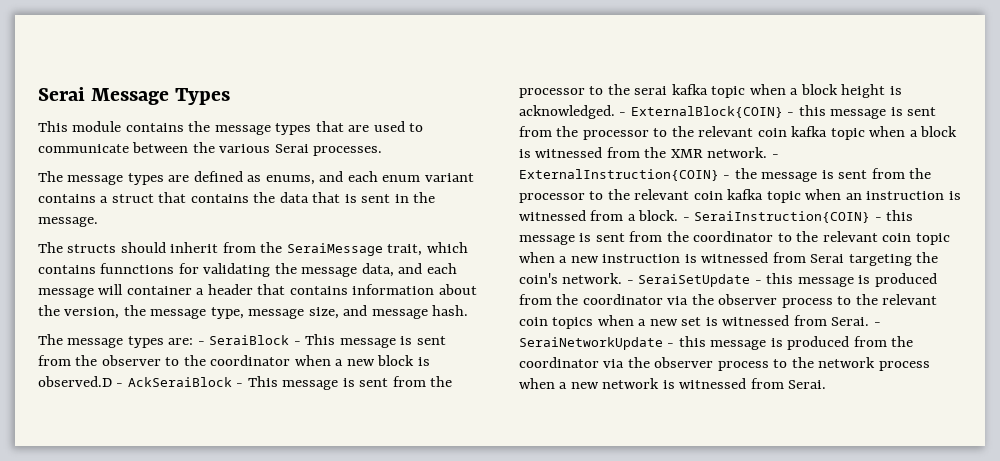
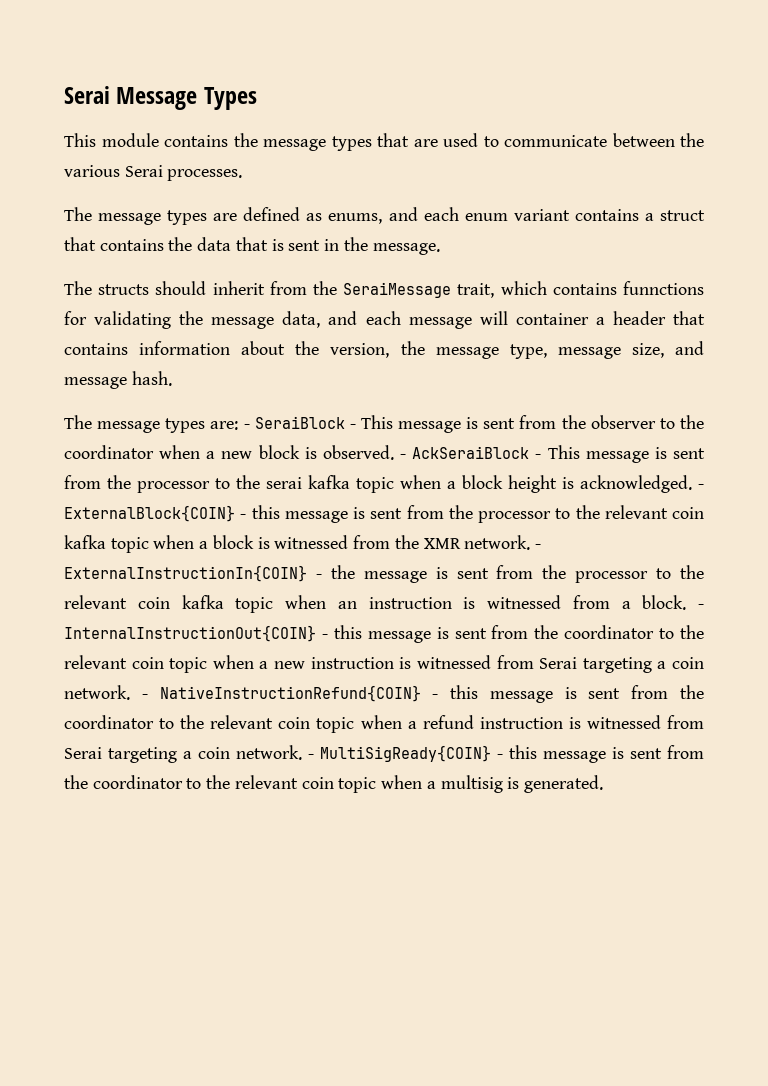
- The message types are: - SeraiBlock - This message is sent from the observer to the coordinator when a new block is observed.D - AckSeraiBlock - This message is sent from the processor to the serai kafka topic when a block height is acknowledged.
+ The message types are: - SeraiBlock - This message is sent from the observer to the coordinator when a new block is observed. - AckSeraiBlock - This message is sent from the processor to the serai kafka topic when a block height is acknowledged.
- - ExternalInstruction{COIN} - the message is sent from the processor to the relevant coin kafka topic when an instruction is witnessed from a block.
+ - ExternalInstructionIn{COIN} - the message is sent from the processor to the relevant coin kafka topic when an instruction is witnessed from a block.
- - SeraiInstruction{COIN} - this message is sent from the coordinator to the relevant coin topic when a new instruction is witnessed from Serai targeting the coin's network. - SeraiSetUpdate - this message is produced from the coordinator via the observer process to the relevant coin topics when a new set is witnessed from Serai. - SeraiNetworkUpdate - this message is produced from the coordinator via the observer process to the network process when a new network is witnessed from Serai.
+ - InternalInstructionOut{COIN} - this message is sent from the coordinator to the relevant coin topic when a new instruction is witnessed from Serai targeting a coin network. - NativeInstructionRefund{COIN} - this message is sent from the coordinator to the relevant coin topic when a refund instruction is witnessed from Serai targeting a coin network. - MultiSigReady{COIN} - this message is sent from the coordinator to the relevant coin topic when a multisig is generated.

